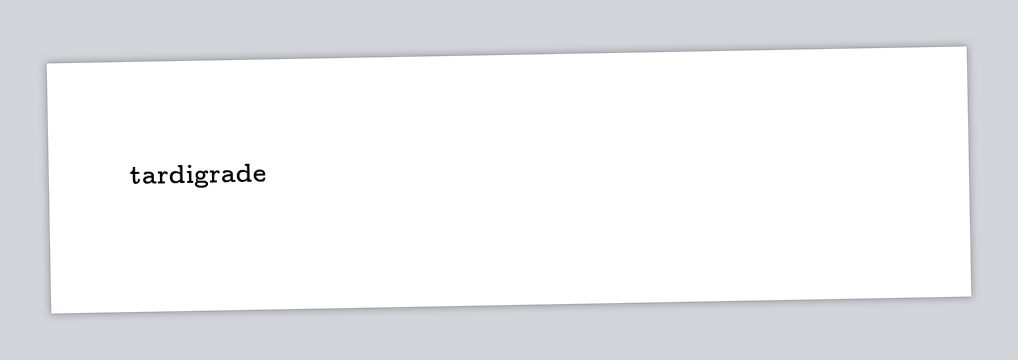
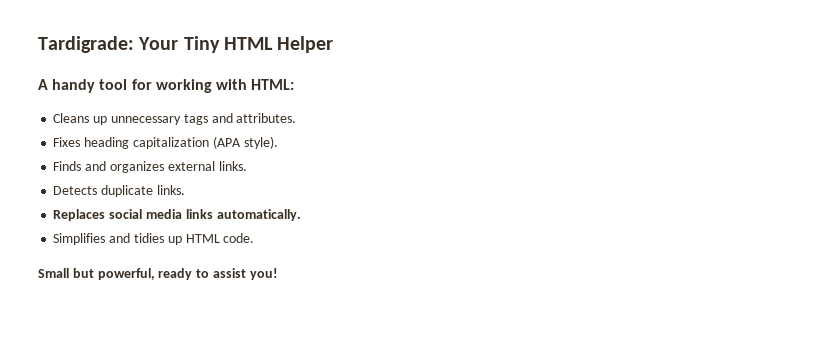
- tardigrade
+ Tardigrade: Your Tiny HTML Helper
+ A handy tool for working with HTML:
+ Cleans up unnecessary tags and attributes.
+ Fixes heading capitalization (APA style).
+ Finds and organizes external links.
+ Detects duplicate links.
+ Replaces social media links automatically.
+ Simplifies and tidies up HTML code.
+ Small but powerful, ready to assist you!

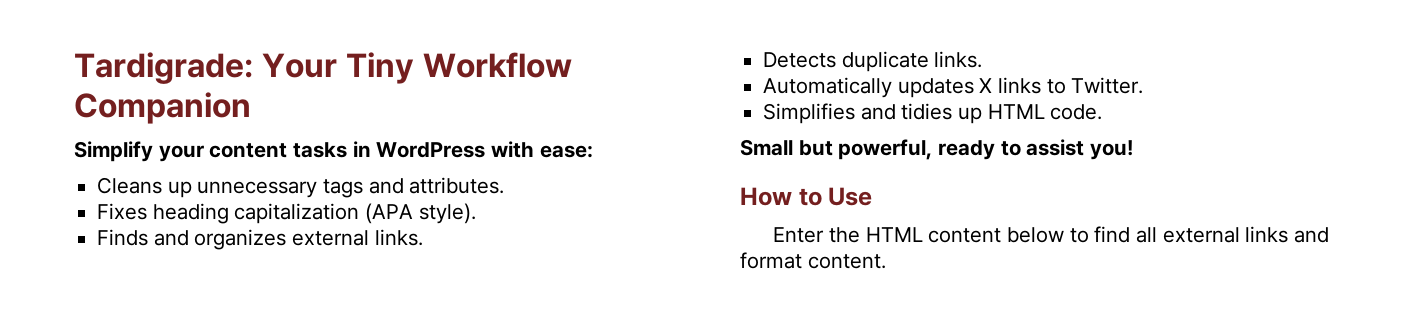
- Tardigrade: Your Tiny HTML Helper
- A handy tool for working with HTML:
+ Tardigrade: Your Tiny Workflow Companion
+ Simplify your content tasks in WordPress with ease:
- Replaces social media links automatically.
+ Automatically updates X links to Twitter.
+ How to Use
+ Enter the HTML content below to find all external links and format content.

